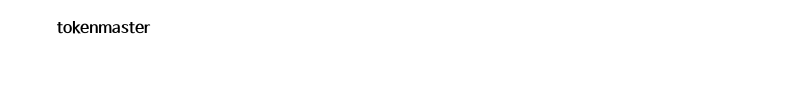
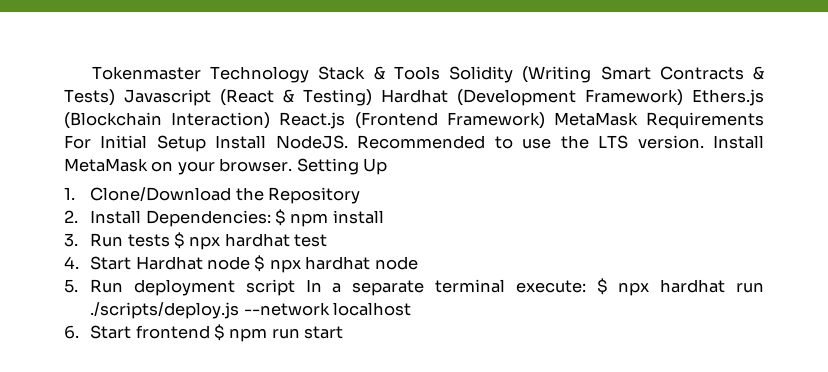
- tokenmaster
+ Tokenmaster Technology Stack & Tools Solidity (Writing Smart Contracts & Tests) Javascript (React & Testing) Hardhat (Development Framework) Ethers.js (Blockchain Interaction) React.js (Frontend Framework) MetaMask Requirements For Initial Setup Install NodeJS. Recommended to use the LTS version. Install MetaMask on your browser. Setting Up
+ 1. Clone/Download the Repository
+ 2. Install Dependencies: $ npm install
+ 3. Run tests $ npx hardhat test
+ 4. Start Hardhat node $ npx hardhat node
+ 5. Run deployment script In a separate terminal execute: $ npx hardhat run ./scripts/deploy.js --network localhost
+ 6. Start frontend $ npm run start

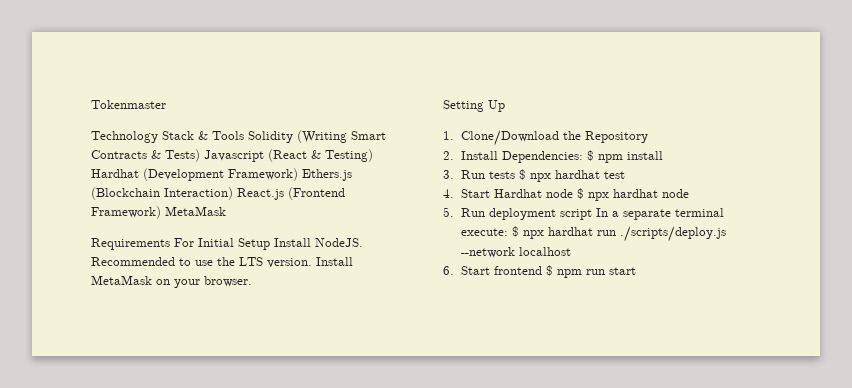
- Tokenmaster Technology Stack & Tools Solidity (Writing Smart Contracts & Tests) Javascript (React & Testing) Hardhat (Development Framework) Ethers.js (Blockchain Interaction) React.js (Frontend Framework) MetaMask Requirements For Initial Setup Install NodeJS.
+ Tokenmaster
+ Technology Stack & Tools Solidity (Writing Smart Contracts & Tests) Javascript (React & Testing) Hardhat (Development Framework) Ethers.js (Blockchain Interaction) React.js (Frontend Framework) MetaMask
+ Requirements For Initial Setup Install NodeJS.
- Install MetaMask on your browser. Setting Up
+ Install MetaMask on your browser.
+ Setting Up

